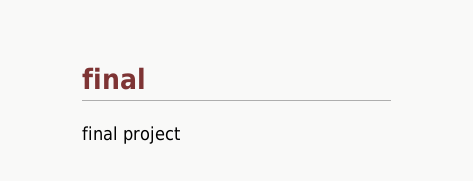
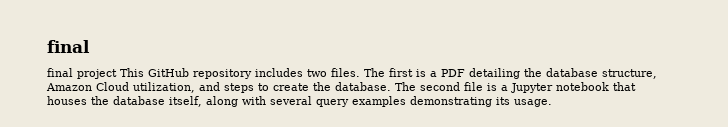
- final project
+ final project This GitHub repository includes two files. The first is a PDF detailing the database structure, Amazon Cloud utilization, and steps to create the database. The second file is a Jupyter notebook that houses the database itself, along with several query examples demonstrating its usage.

